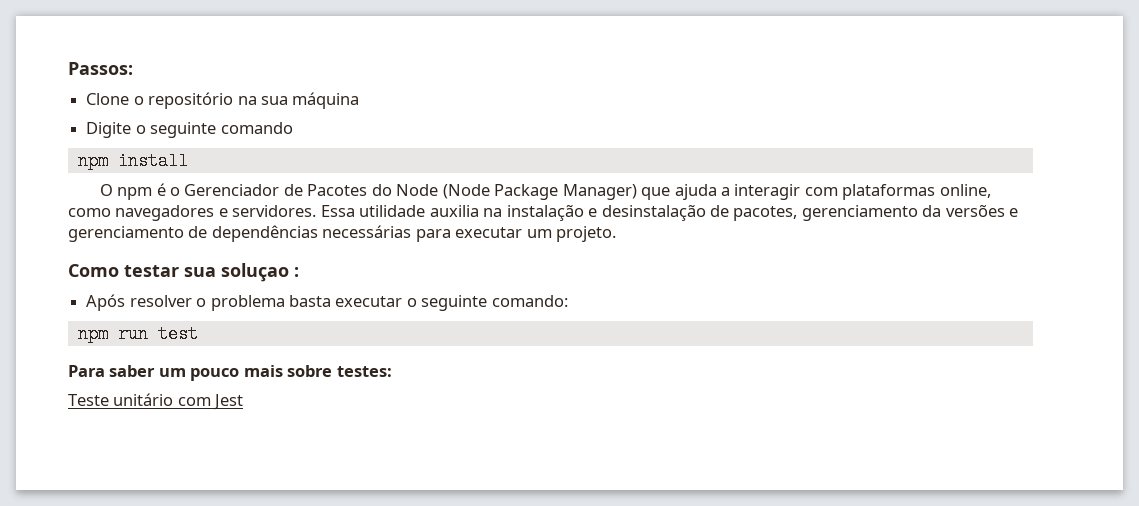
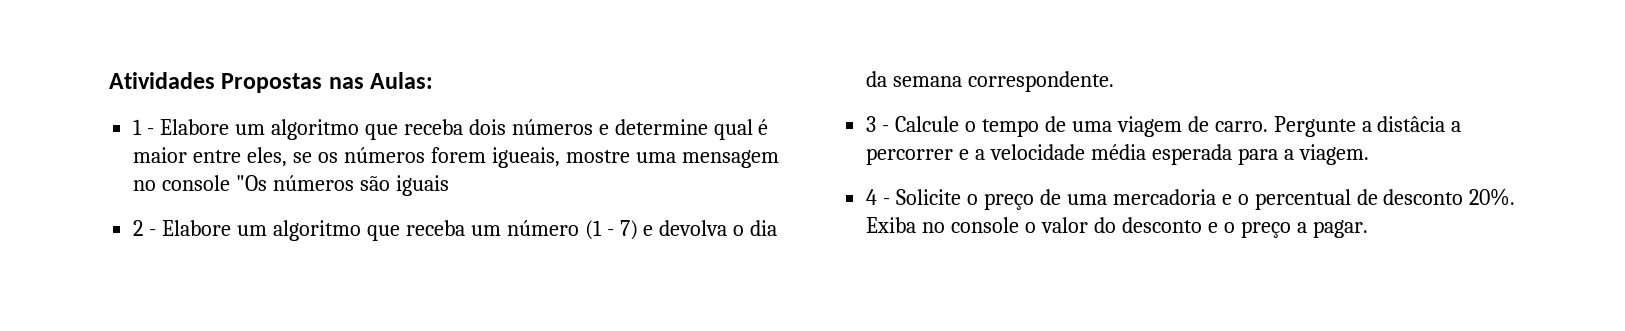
- Passos:
- Clone o repositório na sua máquina
- Digite o seguinte comando
- npm install
- O npm é o Gerenciador de Pacotes do Node (Node Package Manager) que ajuda a interagir com plataformas online, como navegadores e servidores. Essa utilidade auxilia na instalação e desinstalação de pacotes, gerenciamento da versões e gerenciamento de dependências necessárias para executar um projeto.
- Como testar sua soluçao :
- Após resolver o problema basta executar o seguinte comando:
- npm run test
- Para saber um pouco mais sobre testes:
- Teste unitário com Jest
+ Atividades Propostas nas Aulas:
+ 1 - Elabore um algoritmo que receba dois números e determine qual é maior entre eles, se os números forem igueais, mostre uma mensagem no console "Os números são iguais
+ 2 - Elabore um algoritmo que receba um número (1 - 7) e devolva o dia da semana correspondente.
+ 3 - Calcule o tempo de uma viagem de carro. Pergunte a distâcia a percorrer e a velocidade média esperada para a viagem.
+ 4 - Solicite o preço de uma mercadoria e o percentual de desconto 20%. Exiba no console o valor do desconto e o preço a pagar.

